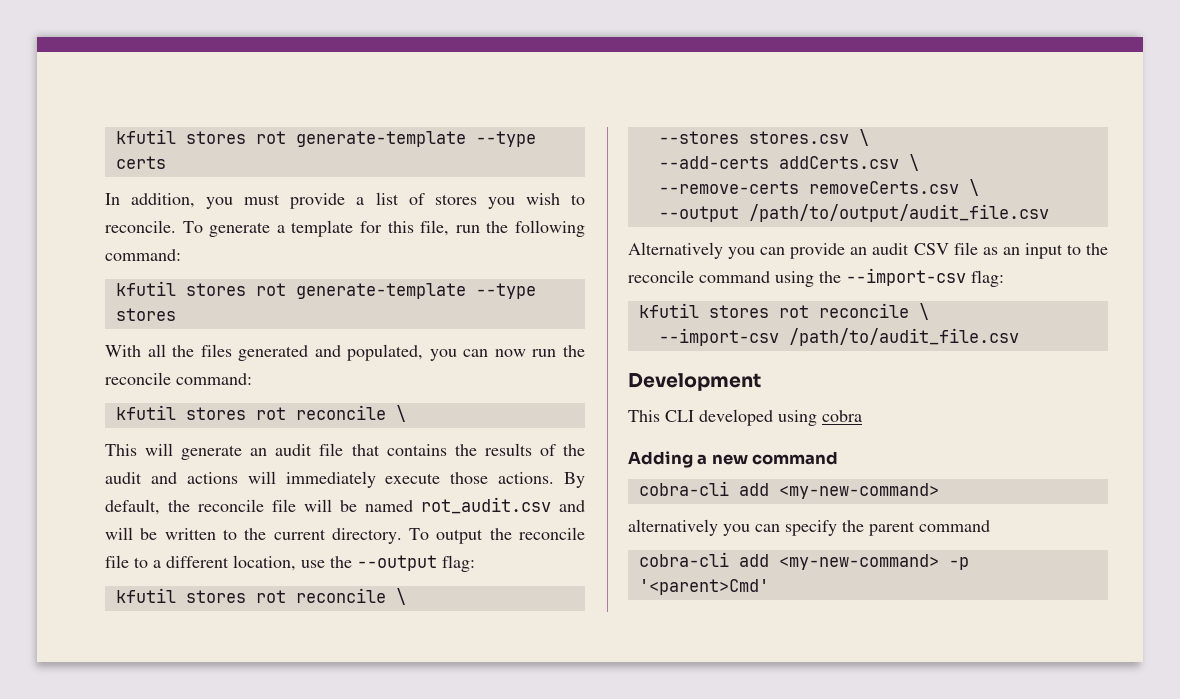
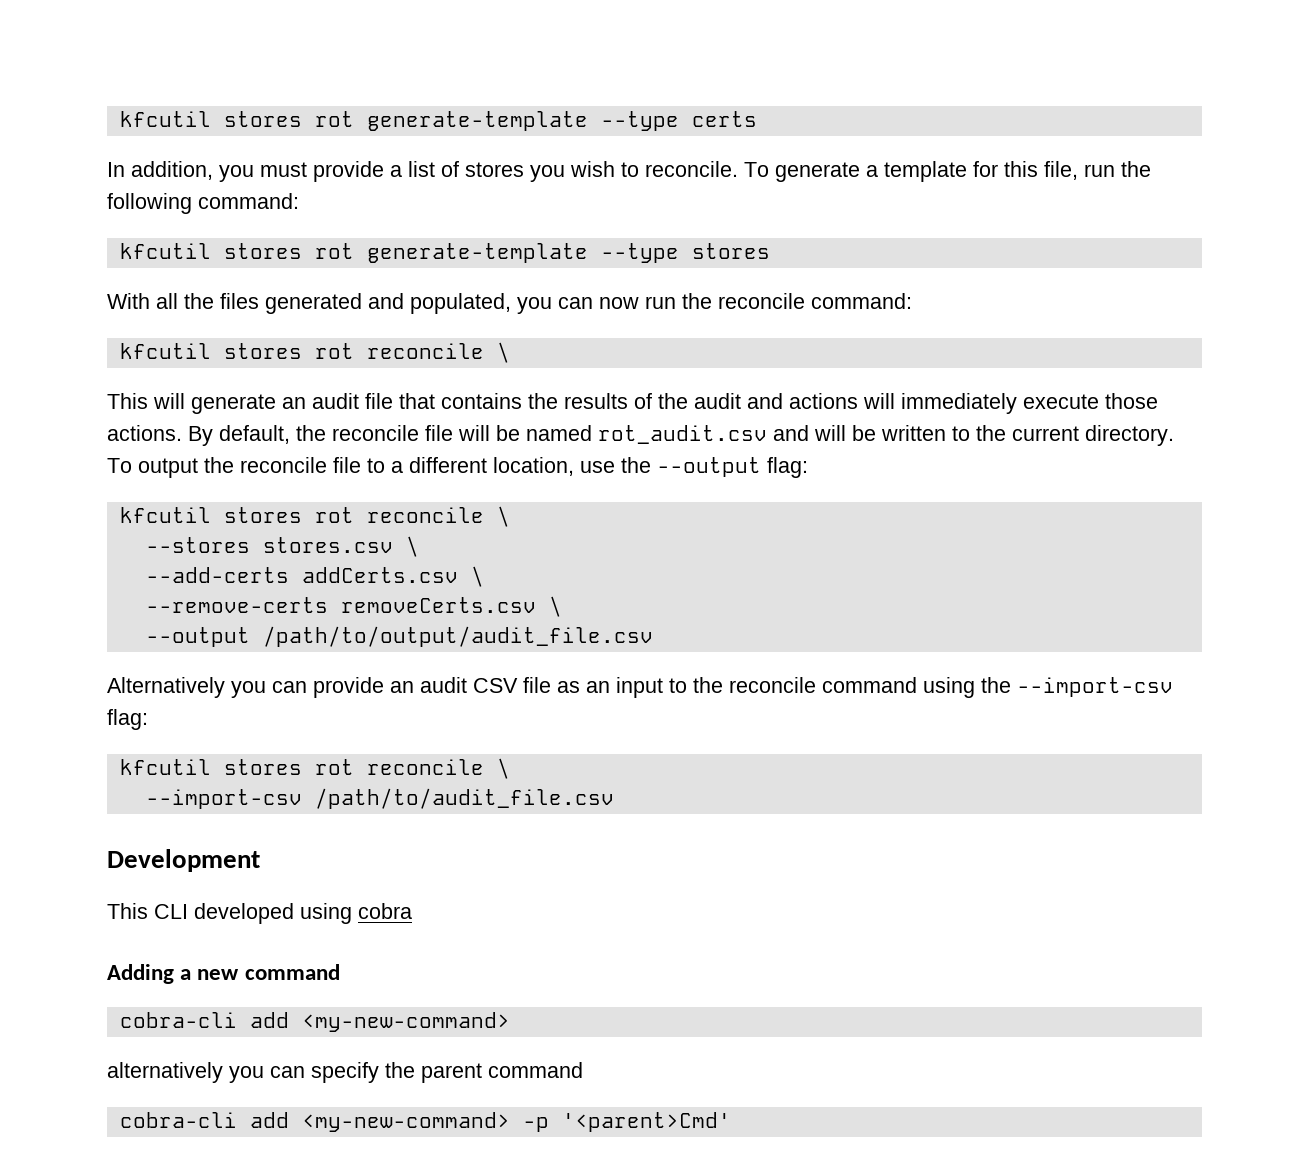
- kfutil stores rot generate-template --type certs
+ kfcutil stores rot generate-template --type certs
- kfutil stores rot generate-template --type stores
+ kfcutil stores rot generate-template --type stores
  With all the files generated and populated, you can now run the reconcile command:
- kfutil stores rot reconcile \
+ kfcutil stores rot reconcile \
  To output the reconcile file to a different location, use the --output flag:
- kfutil stores rot reconcile \
+ kfcutil stores rot reconcile \
  Alternatively you can provide an audit CSV file as an input to the reconcile command using the --import-csv flag:
- kfutil stores rot reconcile \
+ kfcutil stores rot reconcile \

